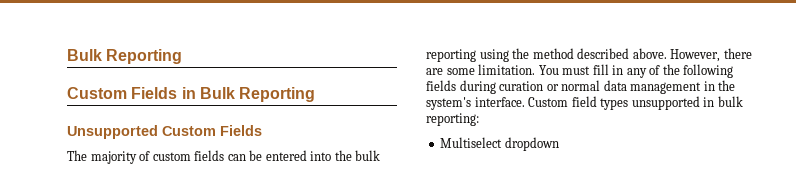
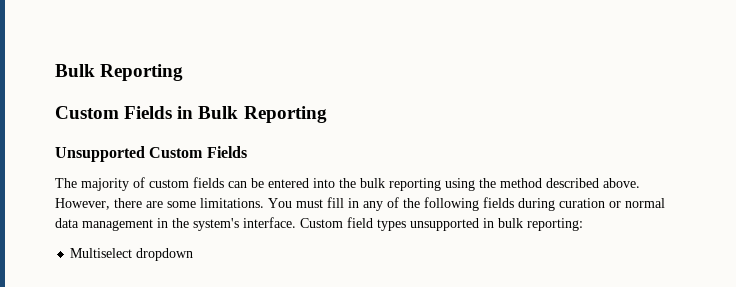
- However, there are some limitation.
+ However, there are some limitations.

